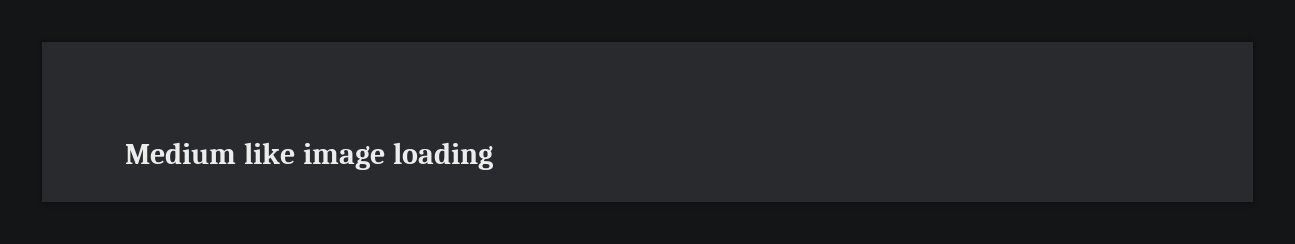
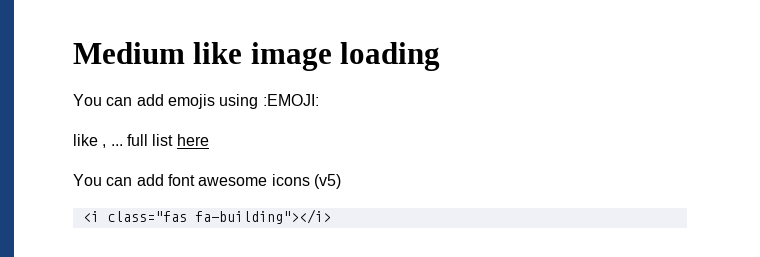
+ You can add emojis using :EMOJI:
+ like , ... full list here
+ You can add font awesome icons (v5)
+ <i class="fas fa-building"></i>

